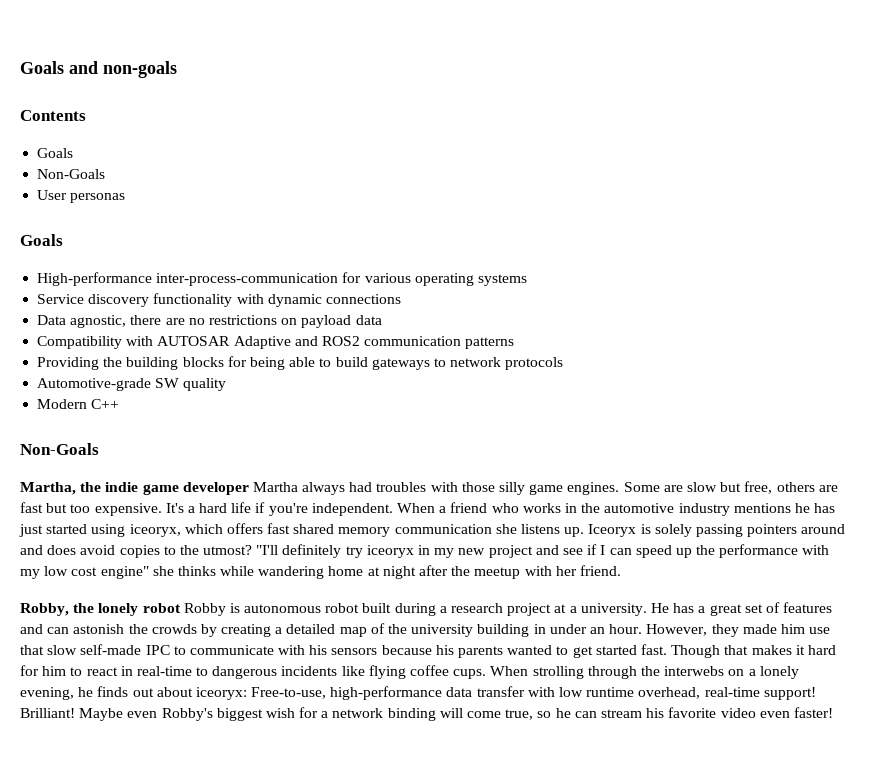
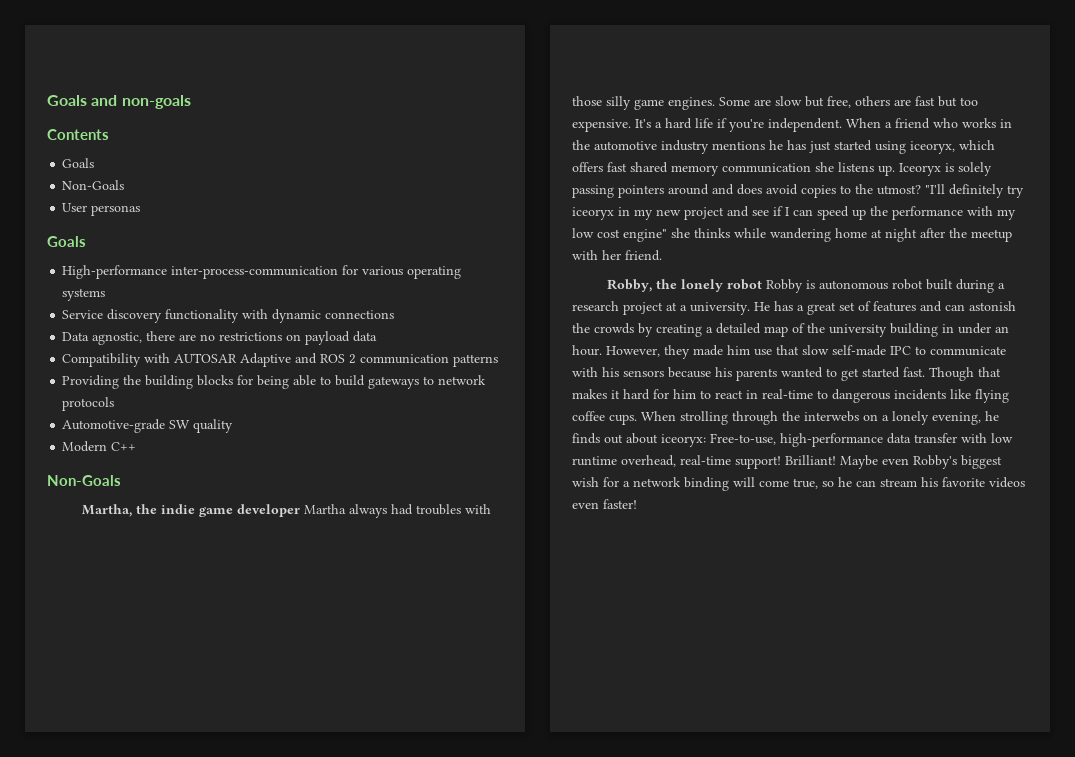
- Compatibility with AUTOSAR Adaptive and ROS2 communication patterns
+ Compatibility with AUTOSAR Adaptive and ROS 2 communication patterns
- Maybe even Robby's biggest wish for a network binding will come true, so he can stream his favorite video even faster!
+ Maybe even Robby's biggest wish for a network binding will come true, so he can stream his favorite videos even faster!

